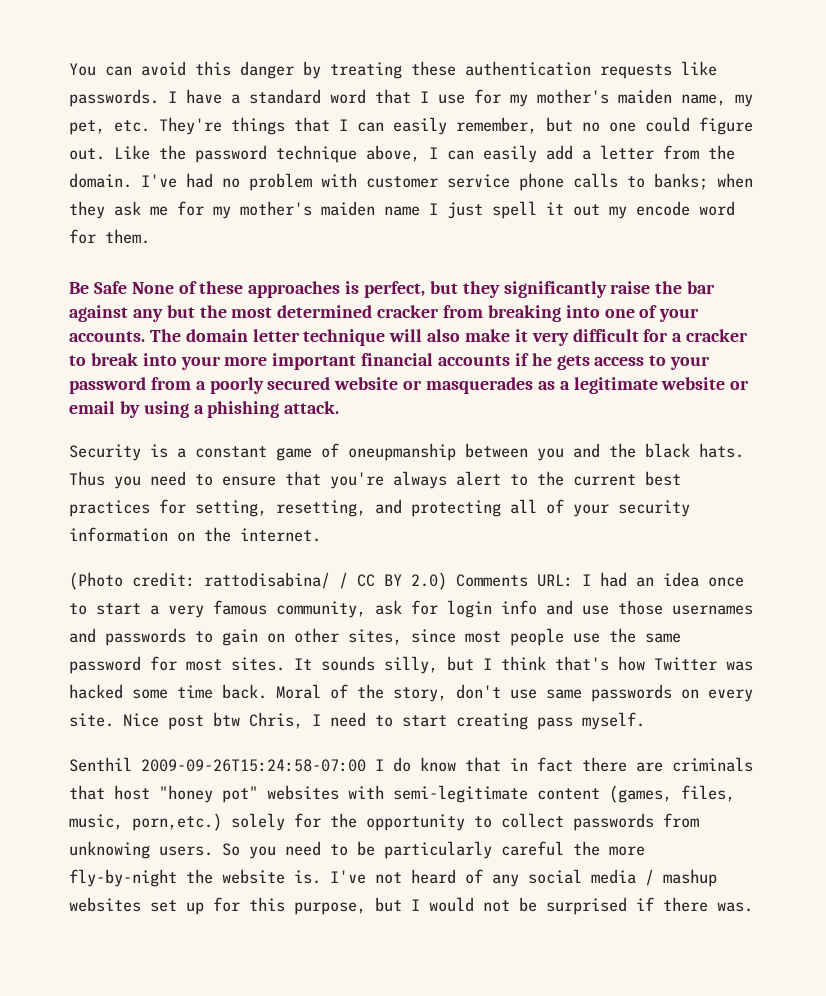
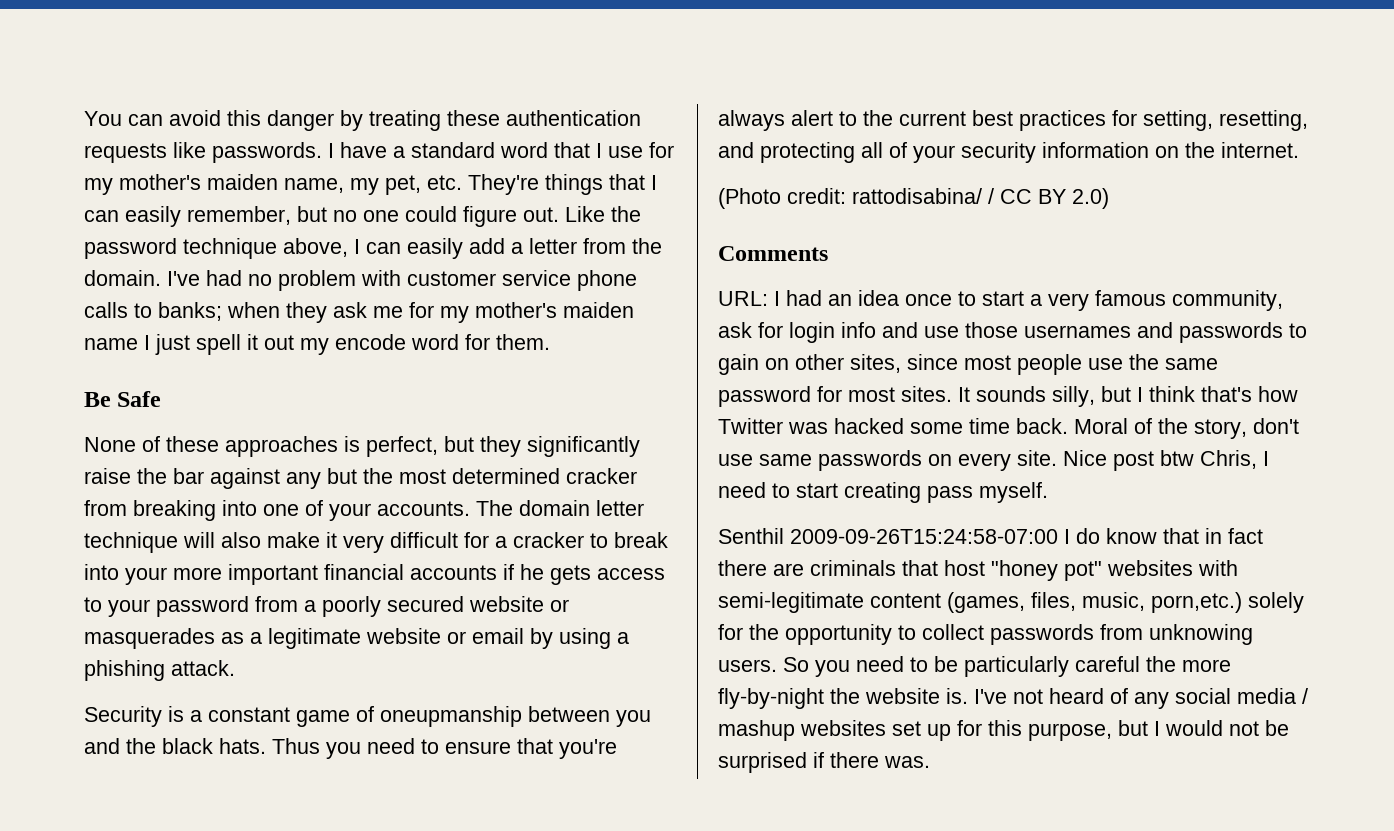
- Be Safe None of these approaches is perfect, but they significantly raise the bar against any but the most determined cracker from breaking into one of your accounts.
+ Be Safe
+ None of these approaches is perfect, but they significantly raise the bar against any but the most determined cracker from breaking into one of your accounts.
- (Photo credit: rattodisabina/ / CC BY 2.0) Comments URL: I had an idea once to start a very famous community, ask for login info and use those usernames and passwords to gain on other sites, since most people use the same password for most sites.
+ (Photo credit: rattodisabina/ / CC BY 2.0)
+ Comments
+ URL: I had an idea once to start a very famous community, ask for login info and use those usernames and passwords to gain on other sites, since most people use the same password for most sites.

